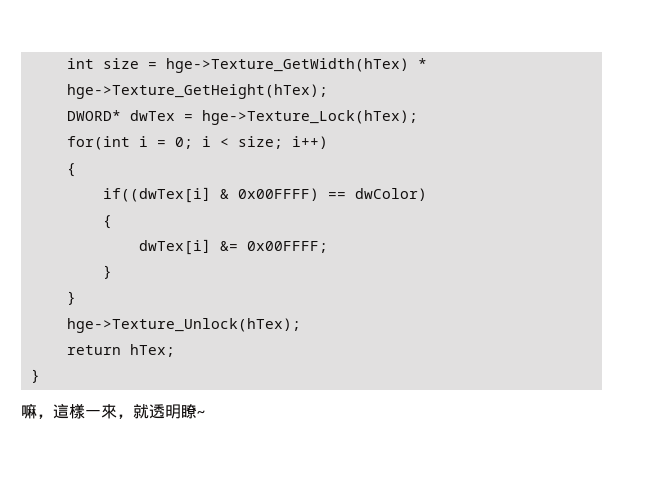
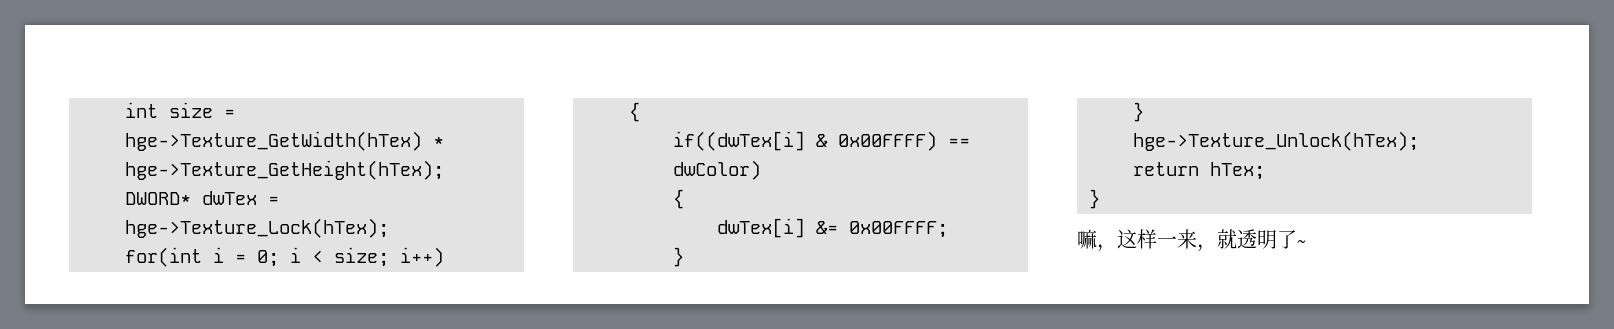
- 嘛，這樣一來，就透明瞭~
+ 嘛，这样一来，就透明了~

